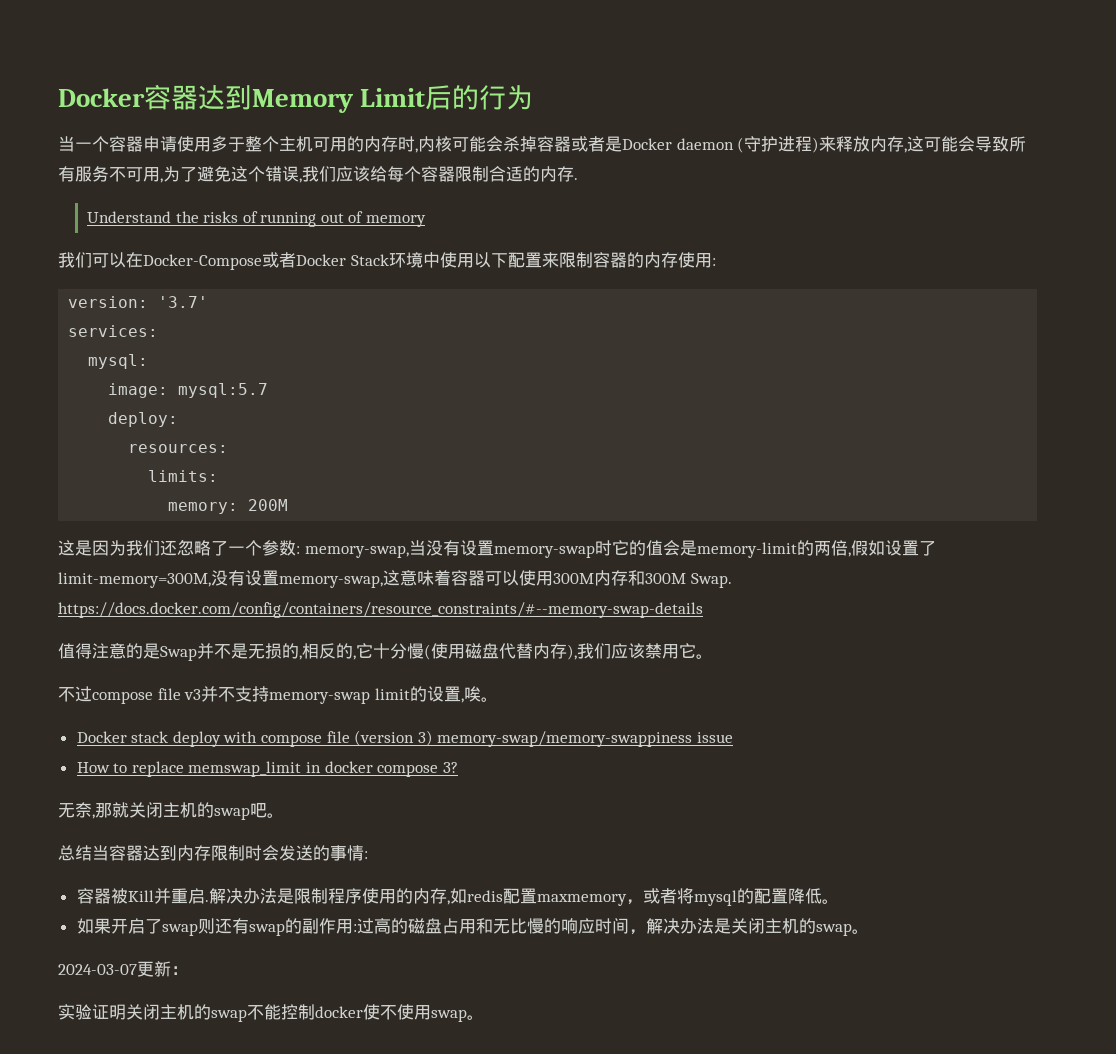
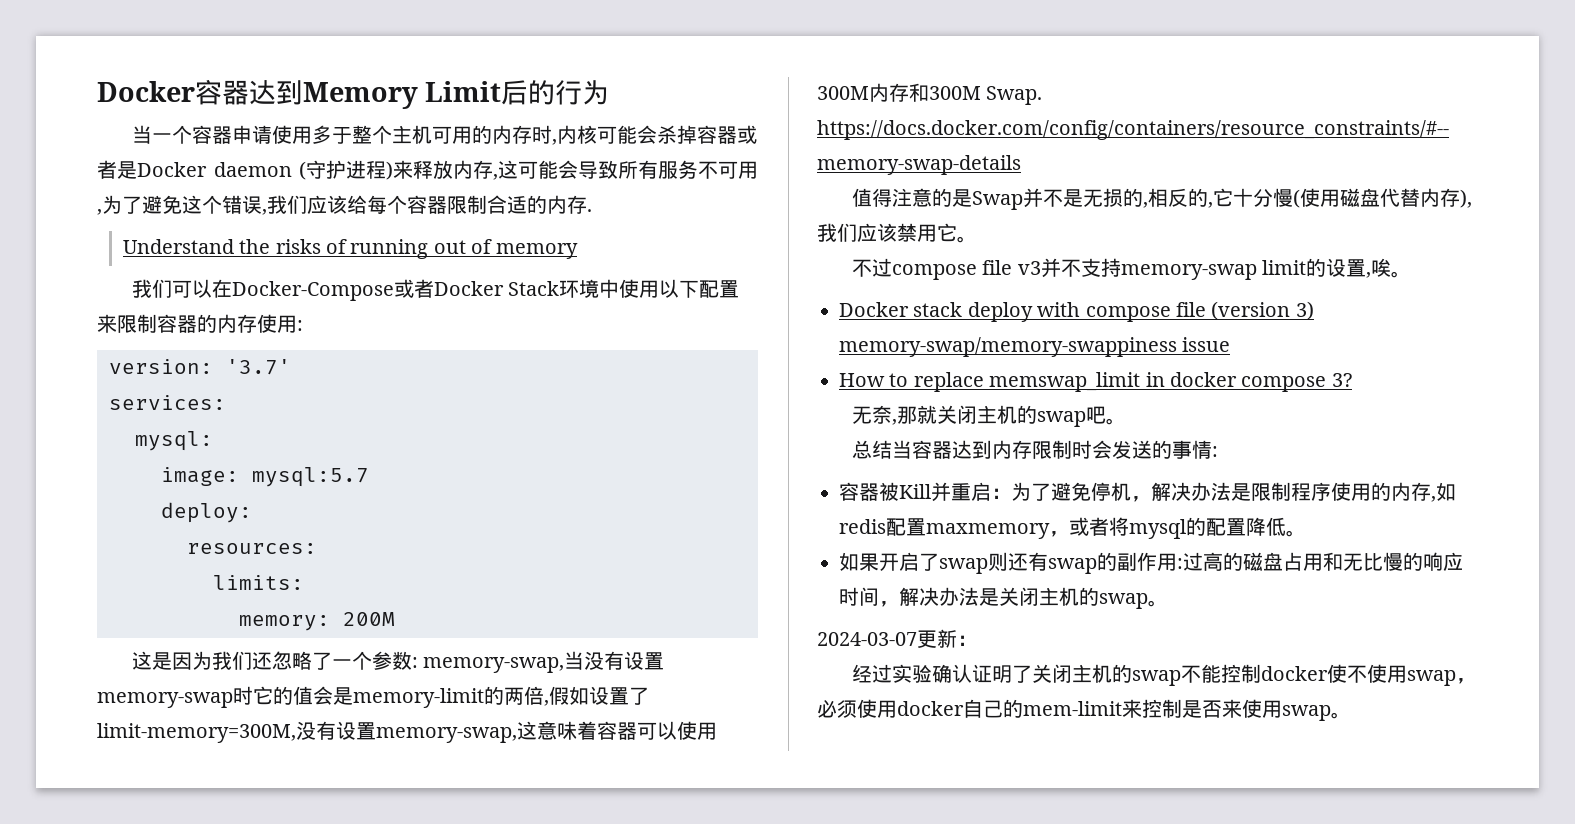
- 容器被Kill并重启.解决办法是限制程序使用的内存,如redis配置maxmemory，或者将mysql的配置降低。
+ 容器被Kill并重启：为了避免停机，解决办法是限制程序使用的内存,如redis配置maxmemory，或者将mysql的配置降低。
- 实验证明关闭主机的swap不能控制docker使不使用swap。
+ 经过实验确认证明了关闭主机的swap不能控制docker使不使用swap，必须使用docker自己的mem-limit来控制是否来使用swap。

